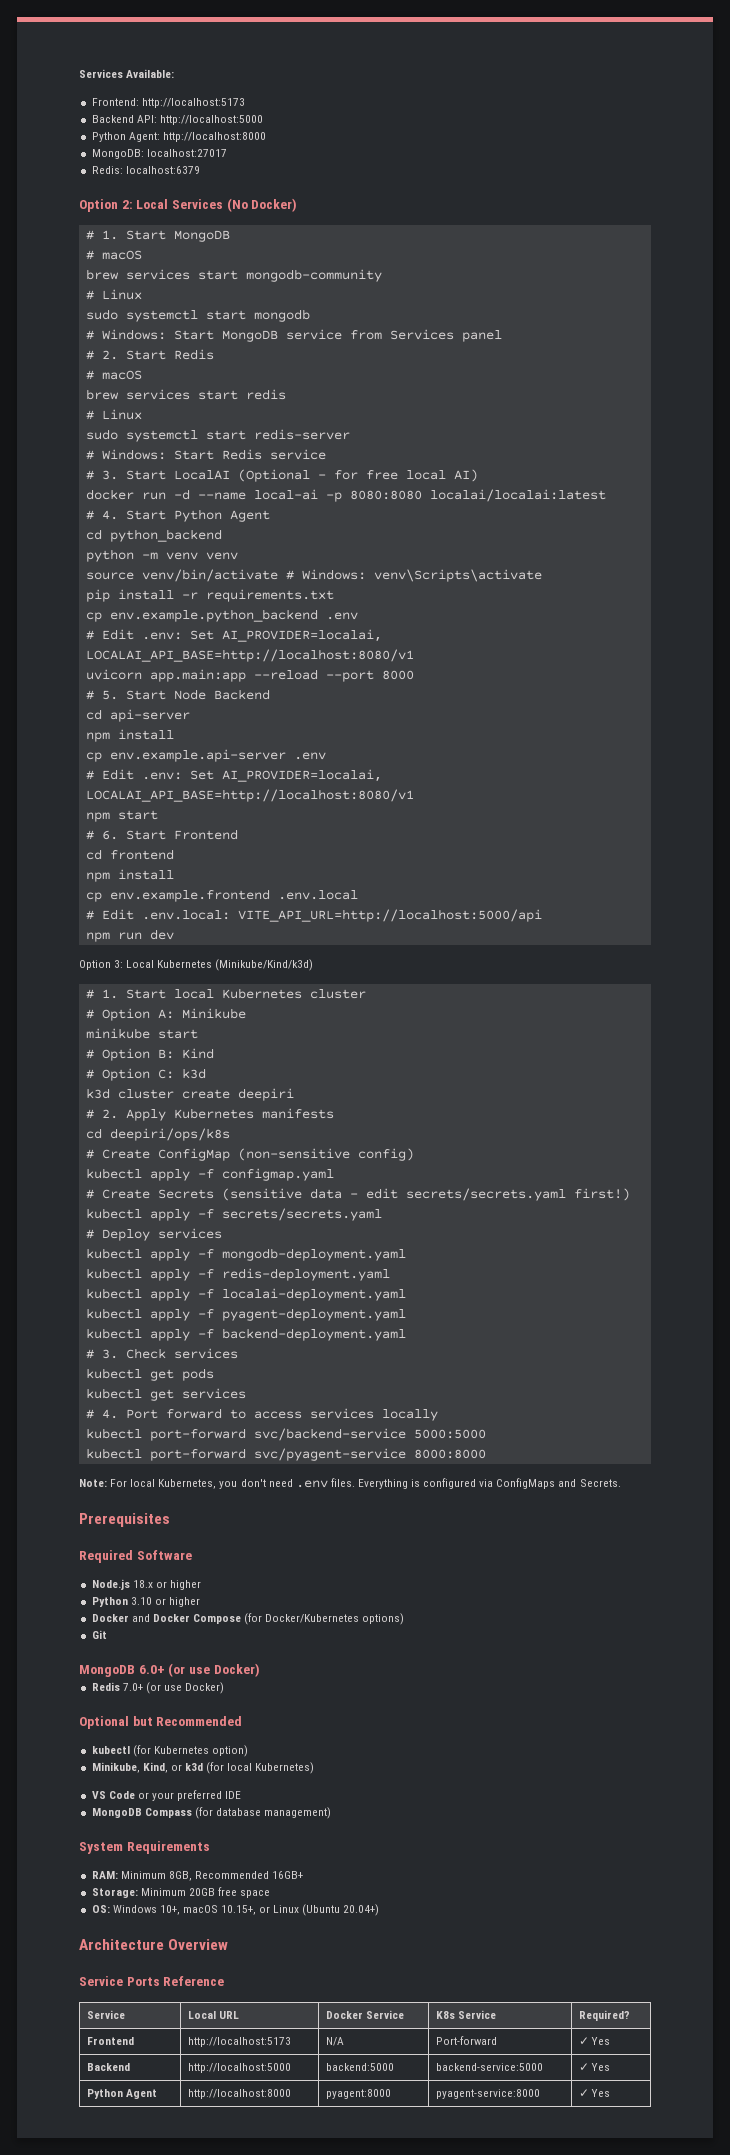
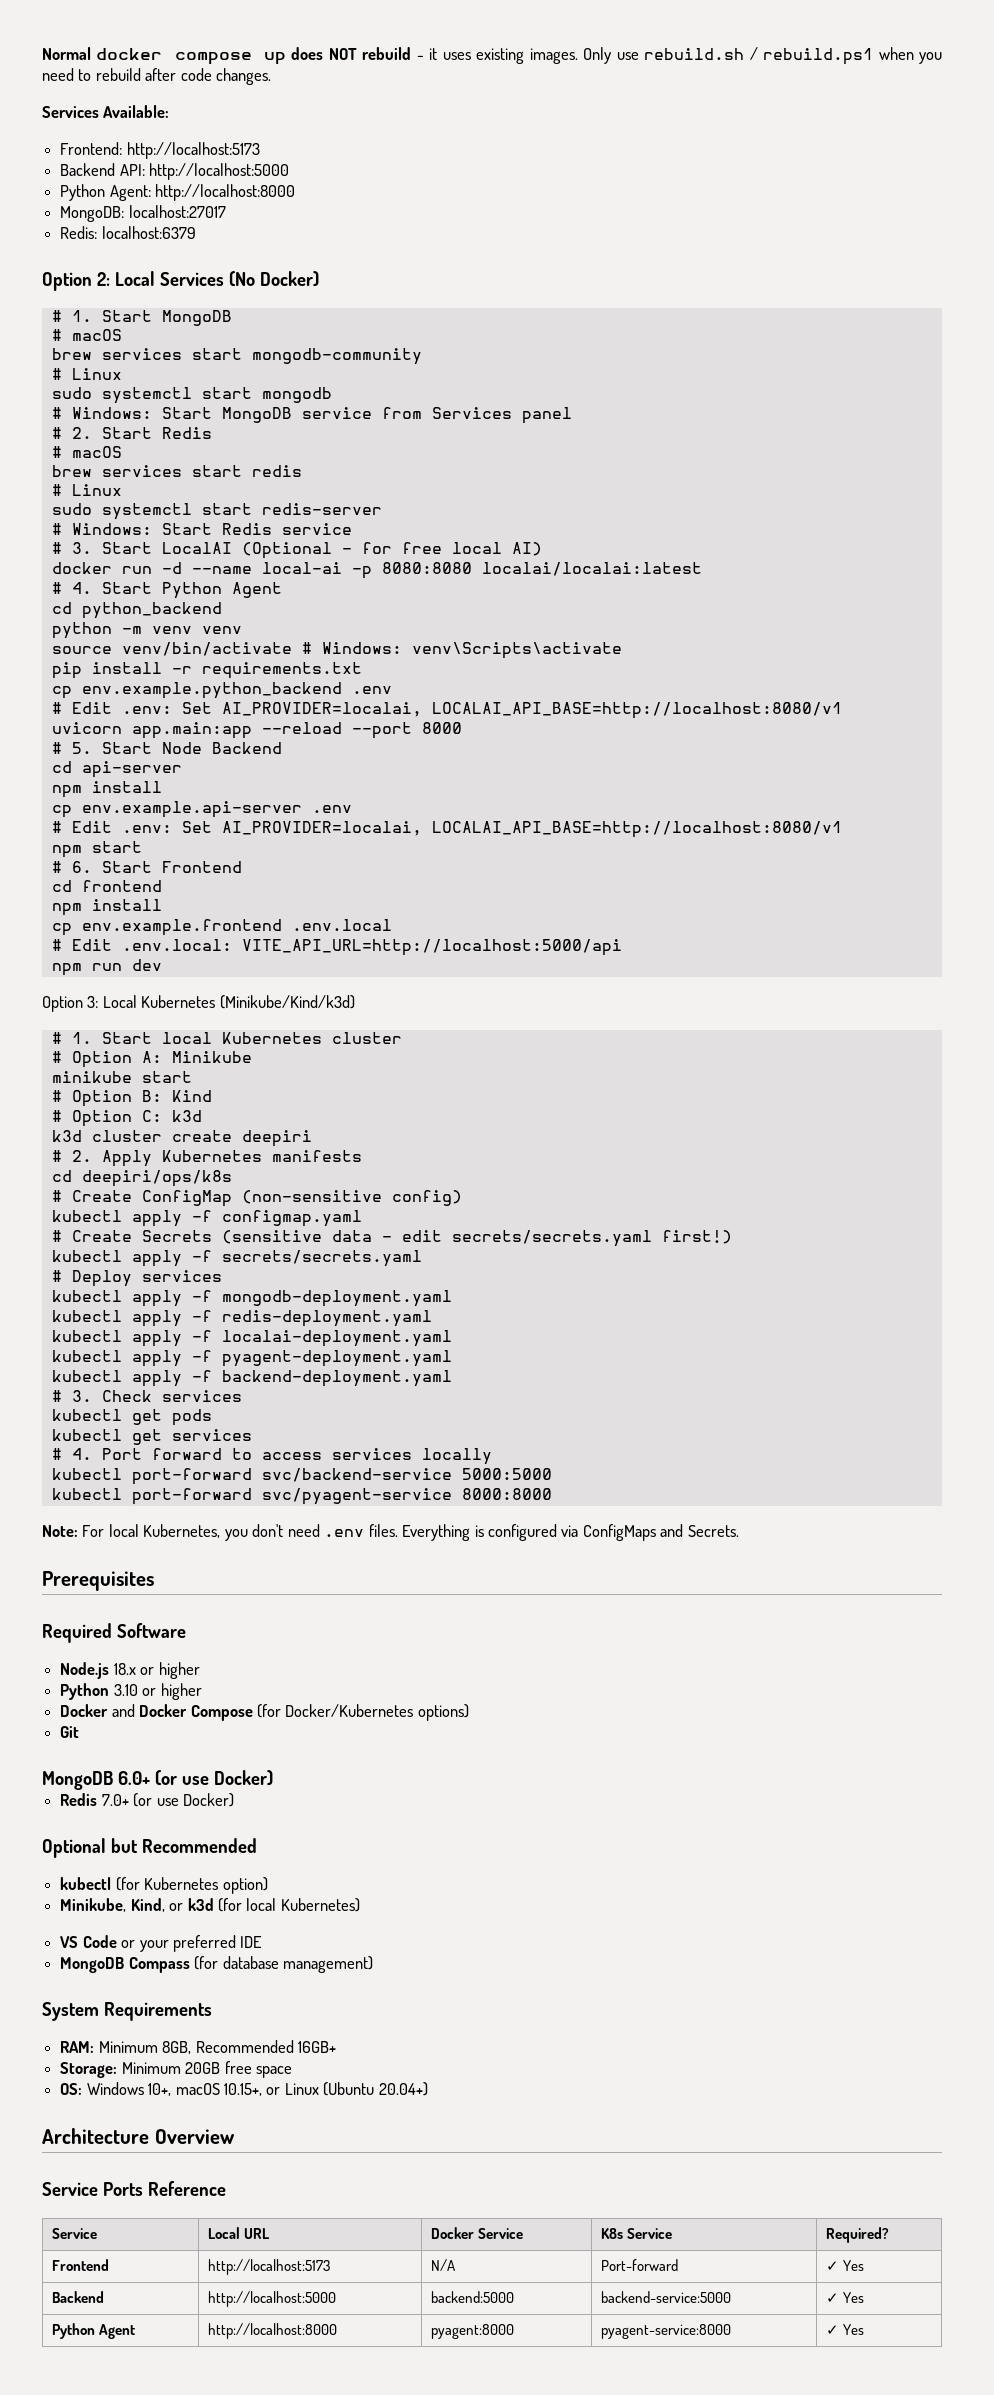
+ Normal docker compose up does NOT rebuild - it uses existing images. Only use rebuild.sh / rebuild.ps1 when you need to rebuild after code changes.

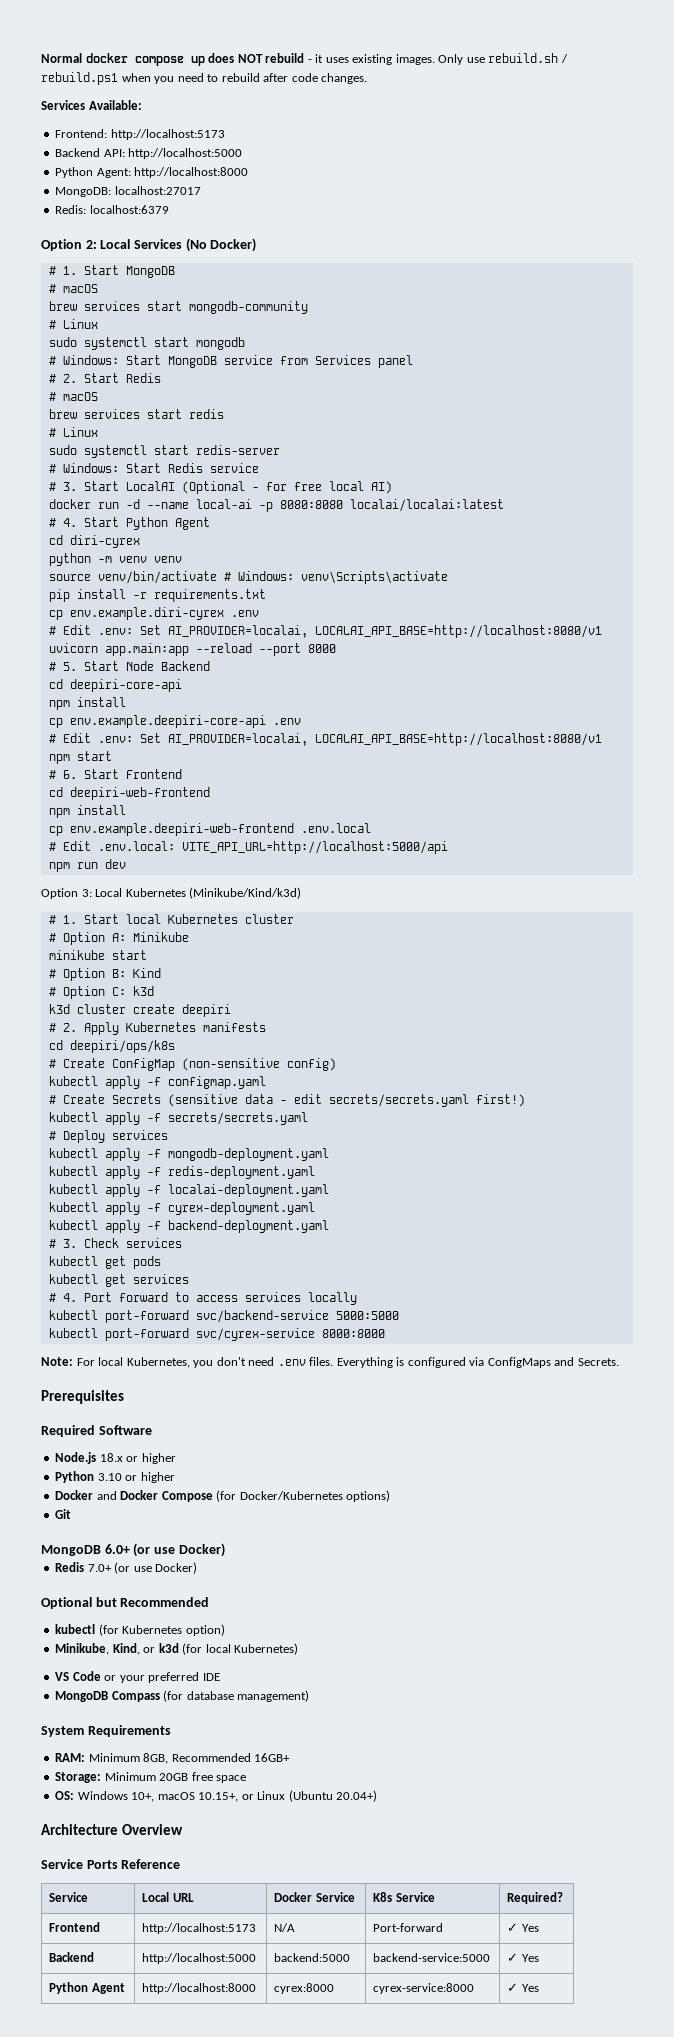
- cd python_backend
+ cd diri-cyrex
- cp env.example.python_backend .env
+ cp env.example.diri-cyrex .env
- cd api-server
+ cd deepiri-core-api
  npm install
- cp env.example.api-server .env
+ cp env.example.deepiri-core-api .env
- cd frontend
+ cd deepiri-web-frontend
  npm install
- cp env.example.frontend .env.local
+ cp env.example.deepiri-web-frontend .env.local
- kubectl apply -f pyagent-deployment.yaml
+ kubectl apply -f cyrex-deployment.yaml
- kubectl port-forward svc/pyagent-service 8000:8000
+ kubectl port-forward svc/cyrex-service 8000:8000
- Python Agent | http://localhost:8000 | pyagent:8000 | pyagent-service:8000 | ✓ Yes
+ Python Agent | http://localhost:8000 | cyrex:8000 | cyrex-service:8000 | ✓ Yes

